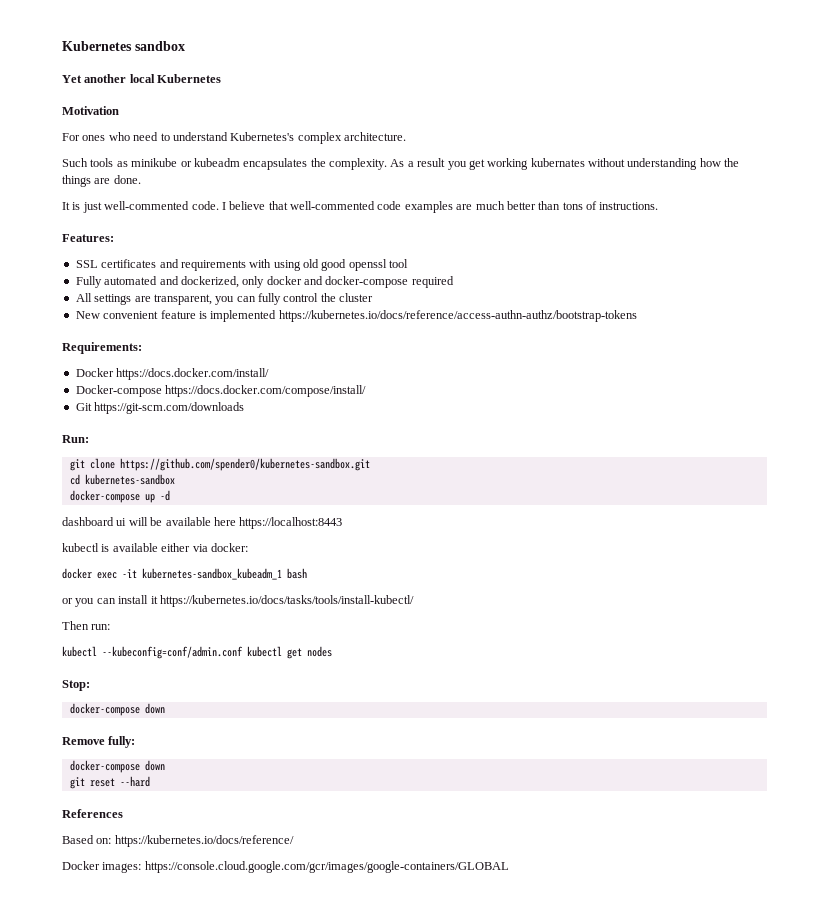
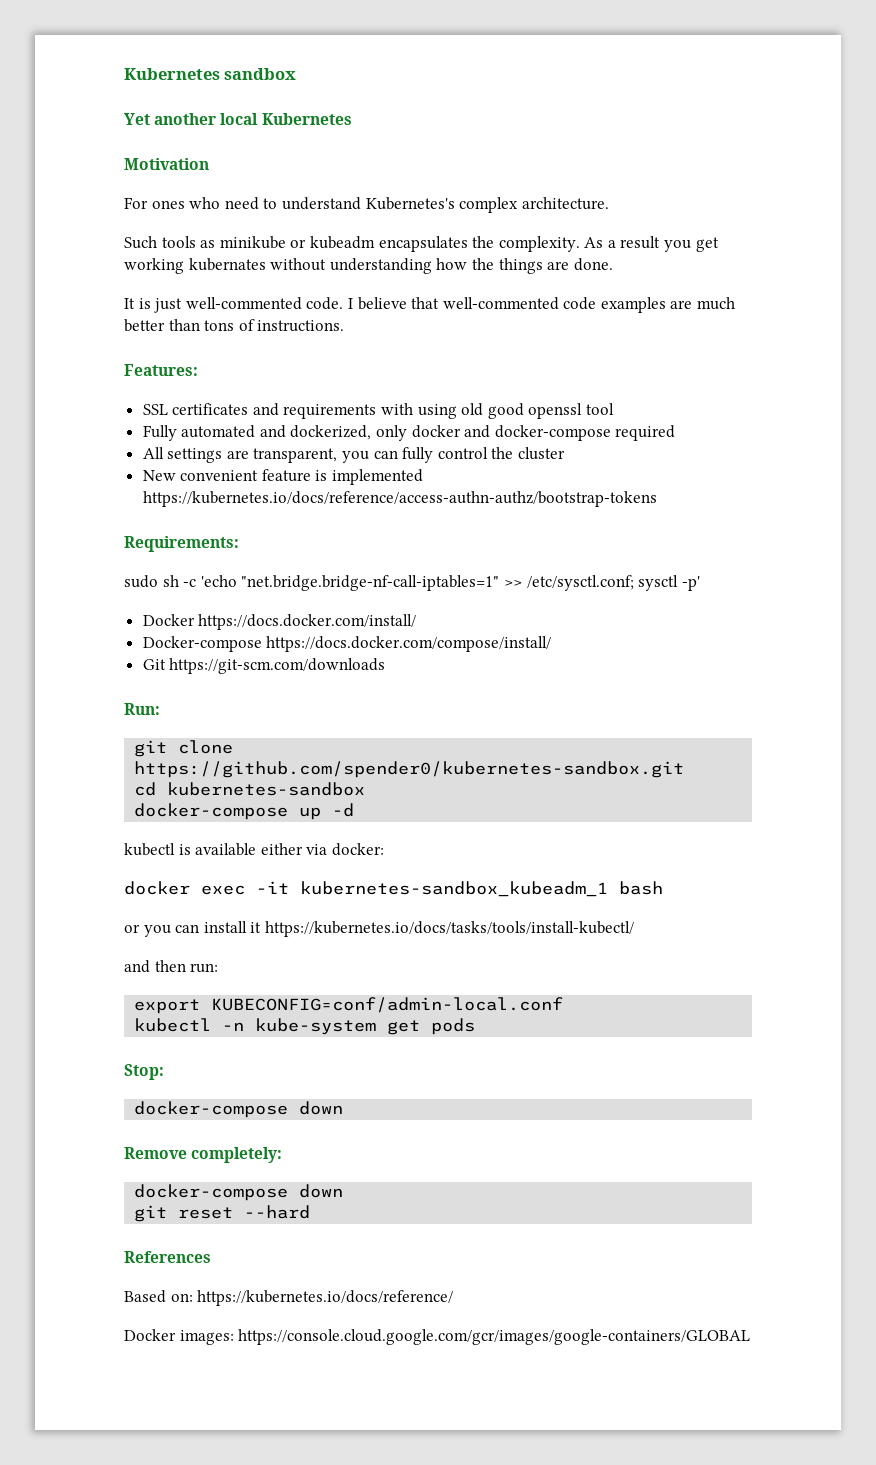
+ sudo sh -c 'echo "net.bridge.bridge-nf-call-iptables=1" >> /etc/sysctl.conf; sysctl -p'
- dashboard ui will be available here https://localhost:8443
- Then run:
+ and then run:
- kubectl --kubeconfig=conf/admin.conf kubectl get nodes
+ export KUBECONFIG=conf/admin-local.conf
+ kubectl -n kube-system get pods
- Remove fully:
+ Remove completely:

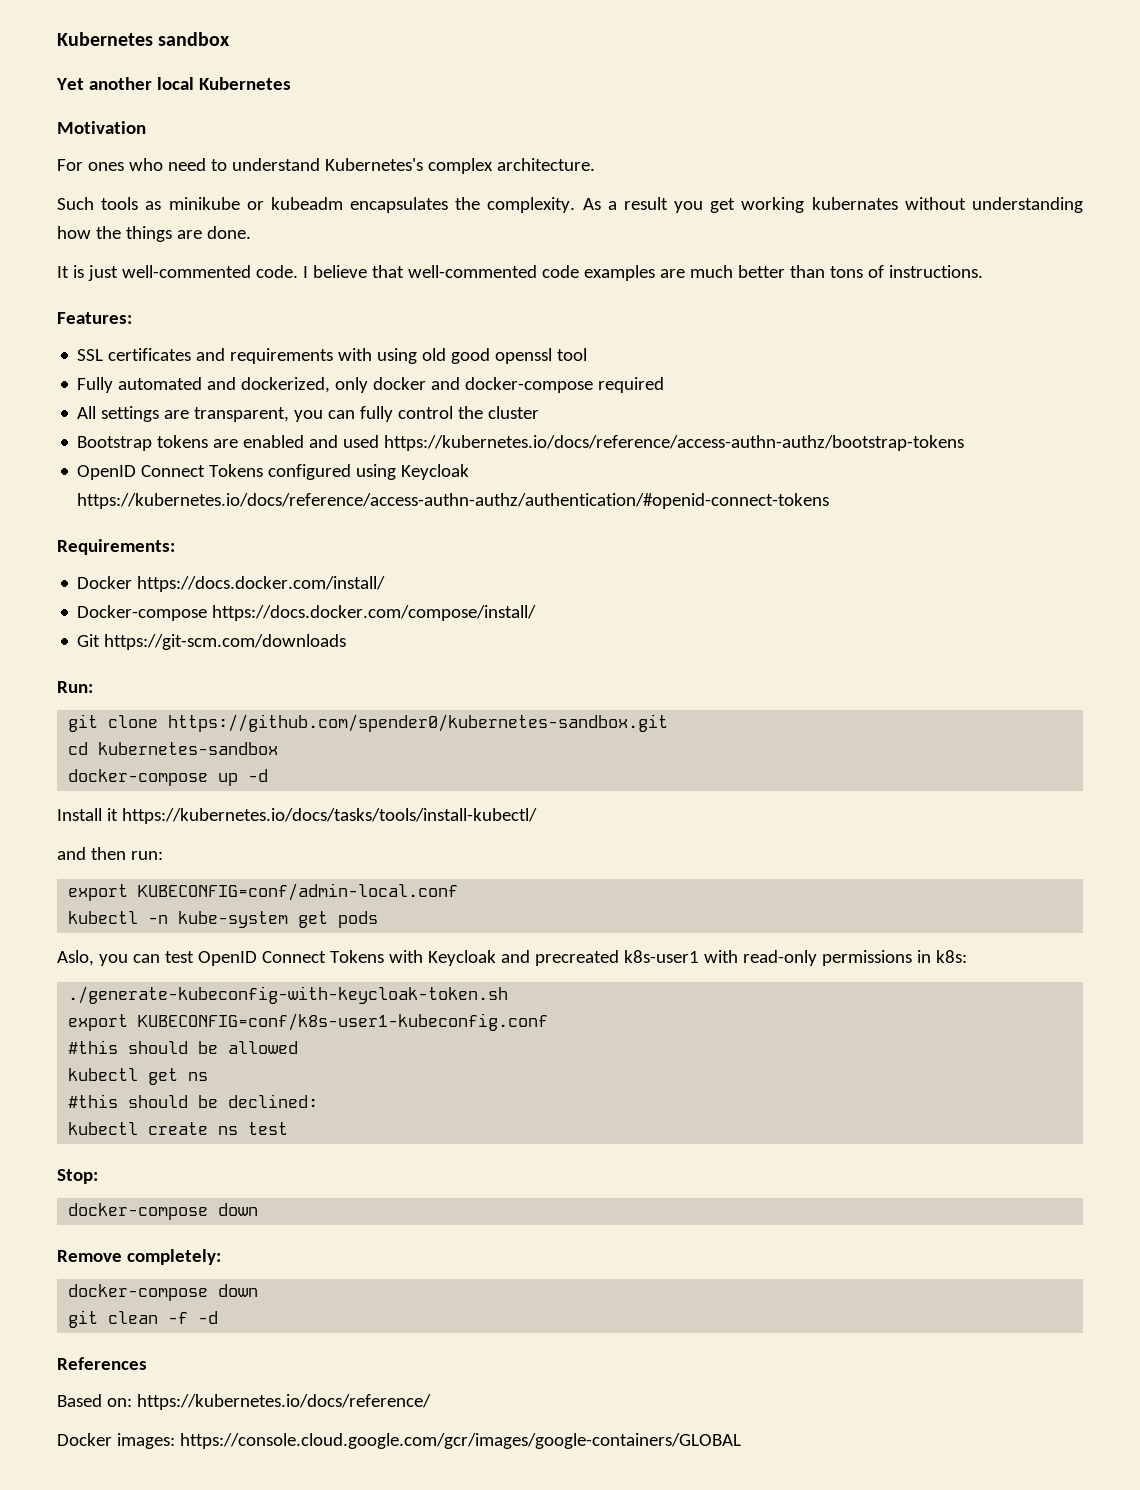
- New convenient feature is implemented https://kubernetes.io/docs/reference/access-authn-authz/bootstrap-tokens
+ Bootstrap tokens are enabled and used https://kubernetes.io/docs/reference/access-authn-authz/bootstrap-tokens
+ OpenID Connect Tokens configured using Keycloak https://kubernetes.io/docs/reference/access-authn-authz/authentication/#openid-connect-tokens
  Requirements:
- sudo sh -c 'echo "net.bridge.bridge-nf-call-iptables=1" >> /etc/sysctl.conf; sysctl -p'
- kubectl is available either via docker:
- docker exec -it kubernetes-sandbox_kubeadm_1 bash
- or you can install it https://kubernetes.io/docs/tasks/tools/install-kubectl/
+ Install it https://kubernetes.io/docs/tasks/tools/install-kubectl/
+ Aslo, you can test OpenID Connect Tokens with Keycloak and precreated k8s-user1 with read-only permissions in k8s:
+ ./generate-kubeconfig-with-keycloak-token.sh
+ export KUBECONFIG=conf/k8s-user1-kubeconfig.conf
+ #this should be allowed
+ kubectl get ns
+ #this should be declined:
+ kubectl create ns test
- git reset --hard
+ git clean -f -d

